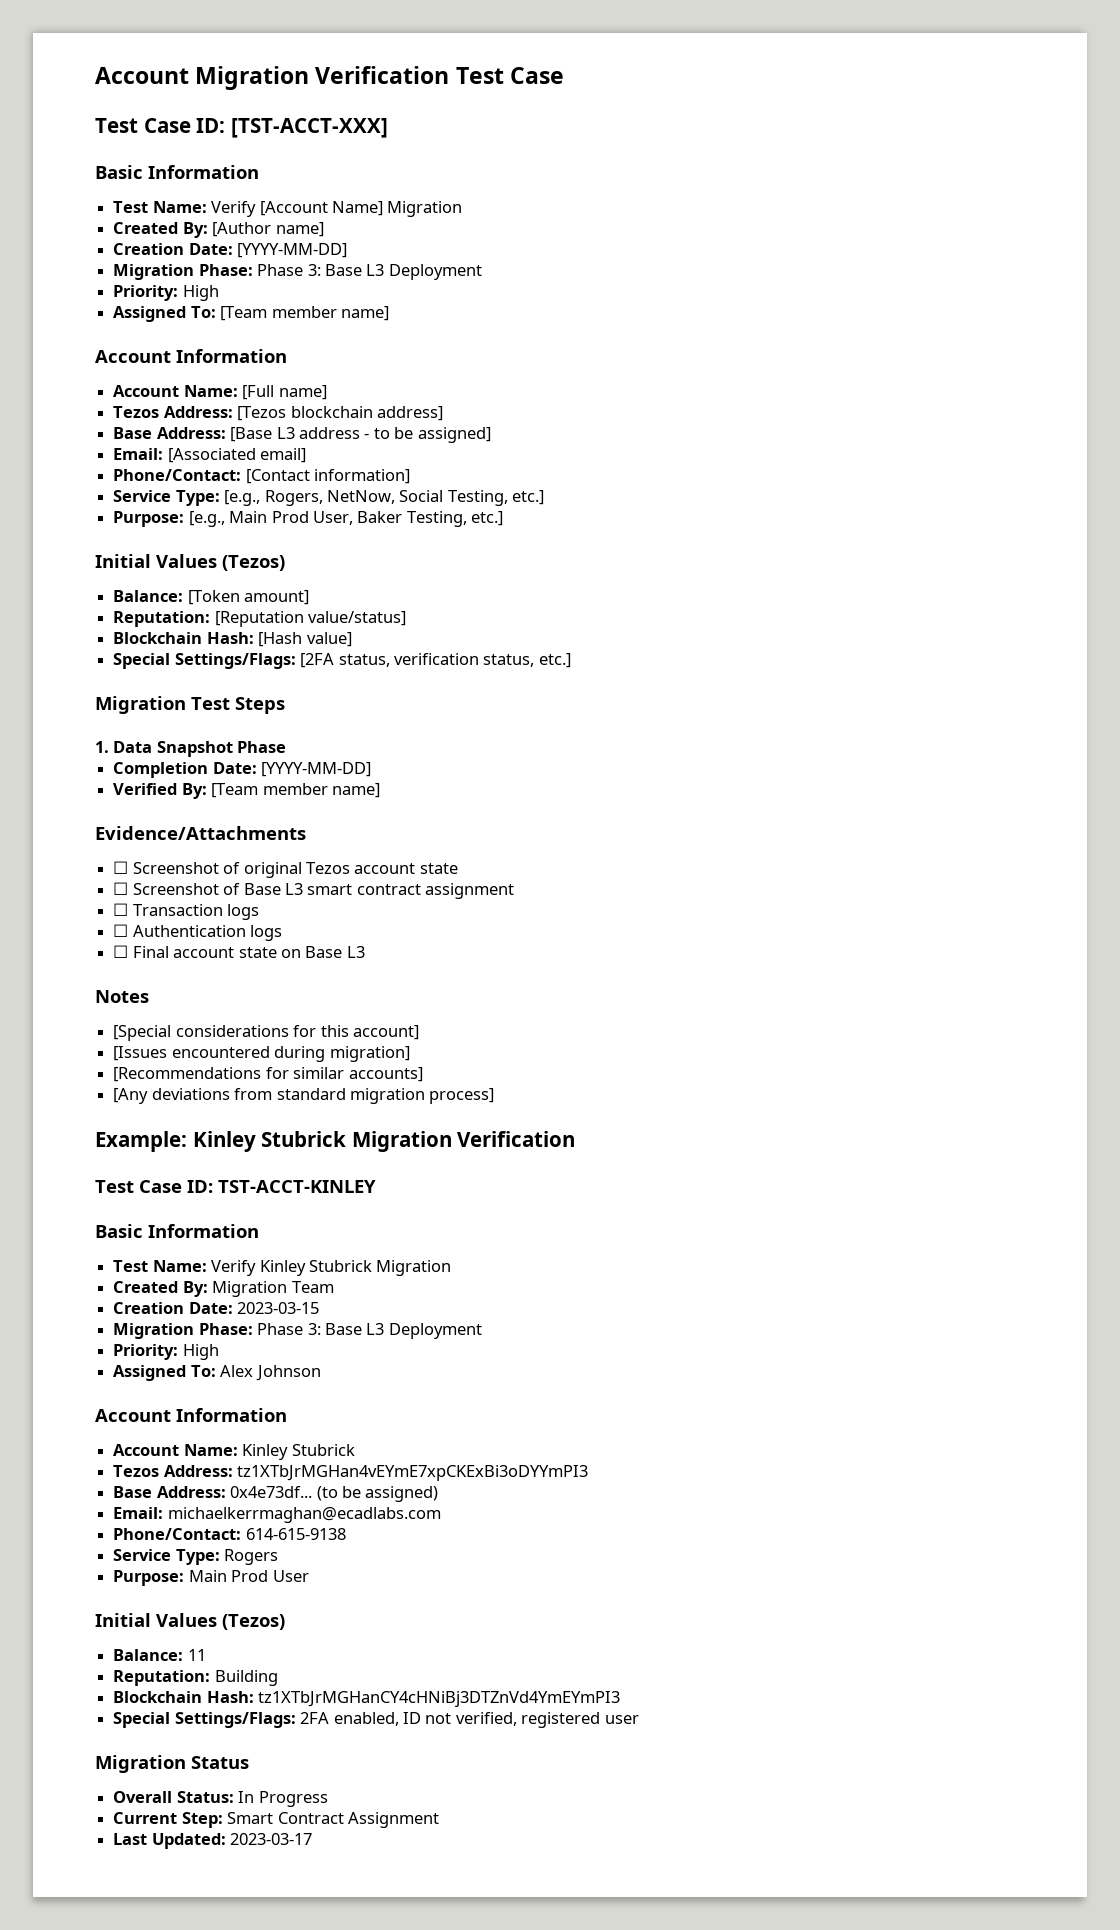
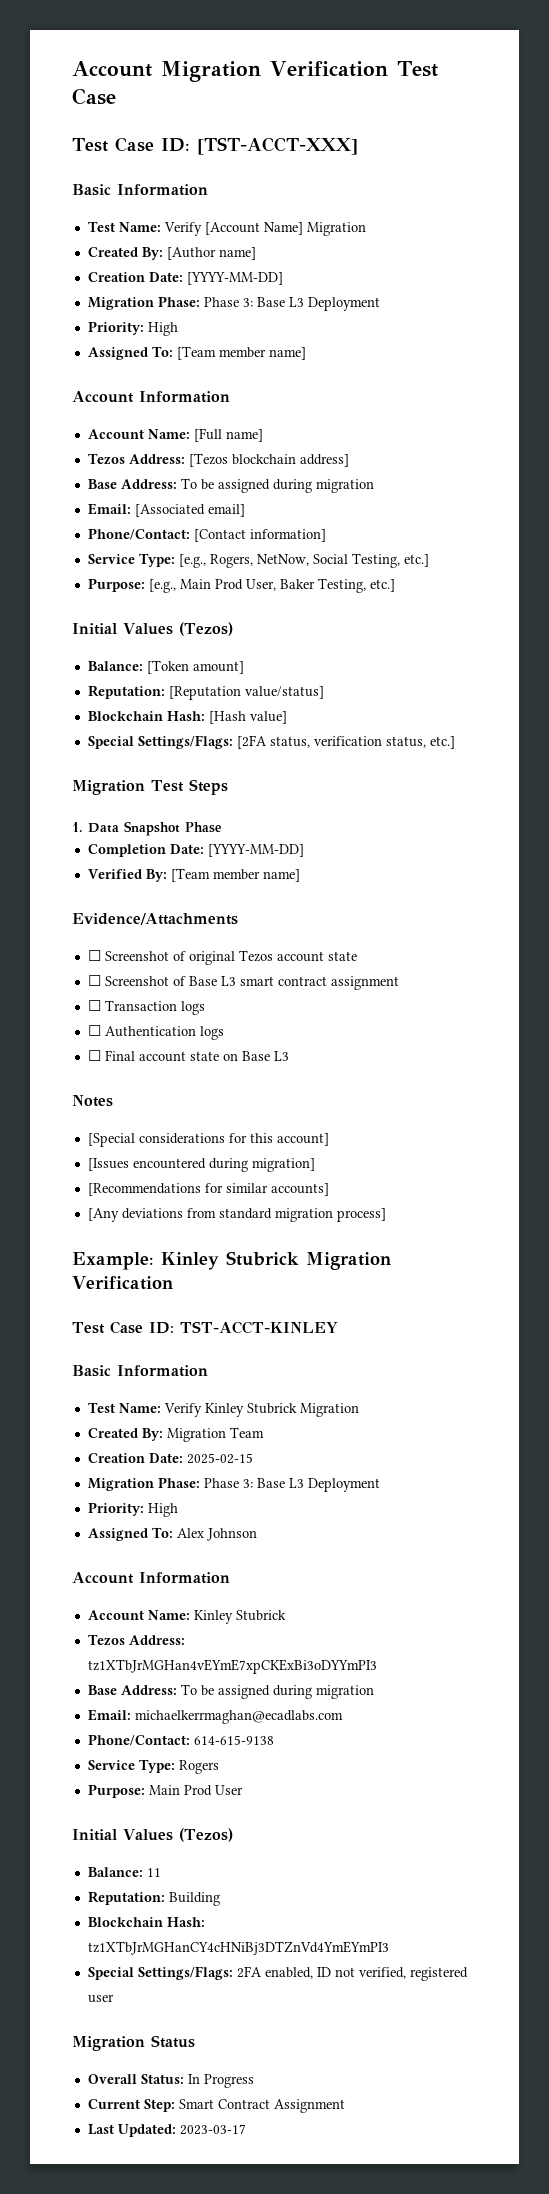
  Tezos Address: [Tezos blockchain address]
- Base Address: [Base L3 address - to be assigned]
+ Base Address: To be assigned during migration
- Creation Date: 2023-03-15
+ Creation Date: 2025-02-15
  Tezos Address: tz1XTbJrMGHan4vEYmE7xpCKExBi3oDYYmPI3
- Base Address: 0x4e73df... (to be assigned)
+ Base Address: To be assigned during migration

